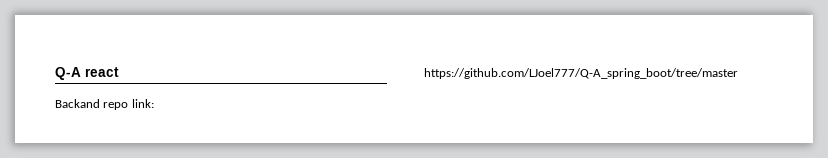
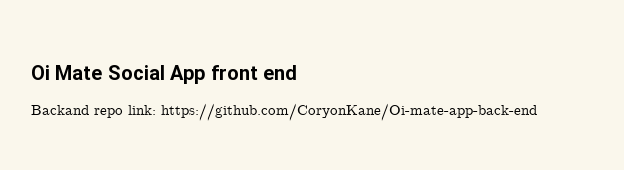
- Q-A react
+ Oi Mate Social App front end
- Backand repo link: https://github.com/LJoel777/Q-A_spring_boot/tree/master
+ Backand repo link: https://github.com/CoryonKane/Oi-mate-app-back-end

